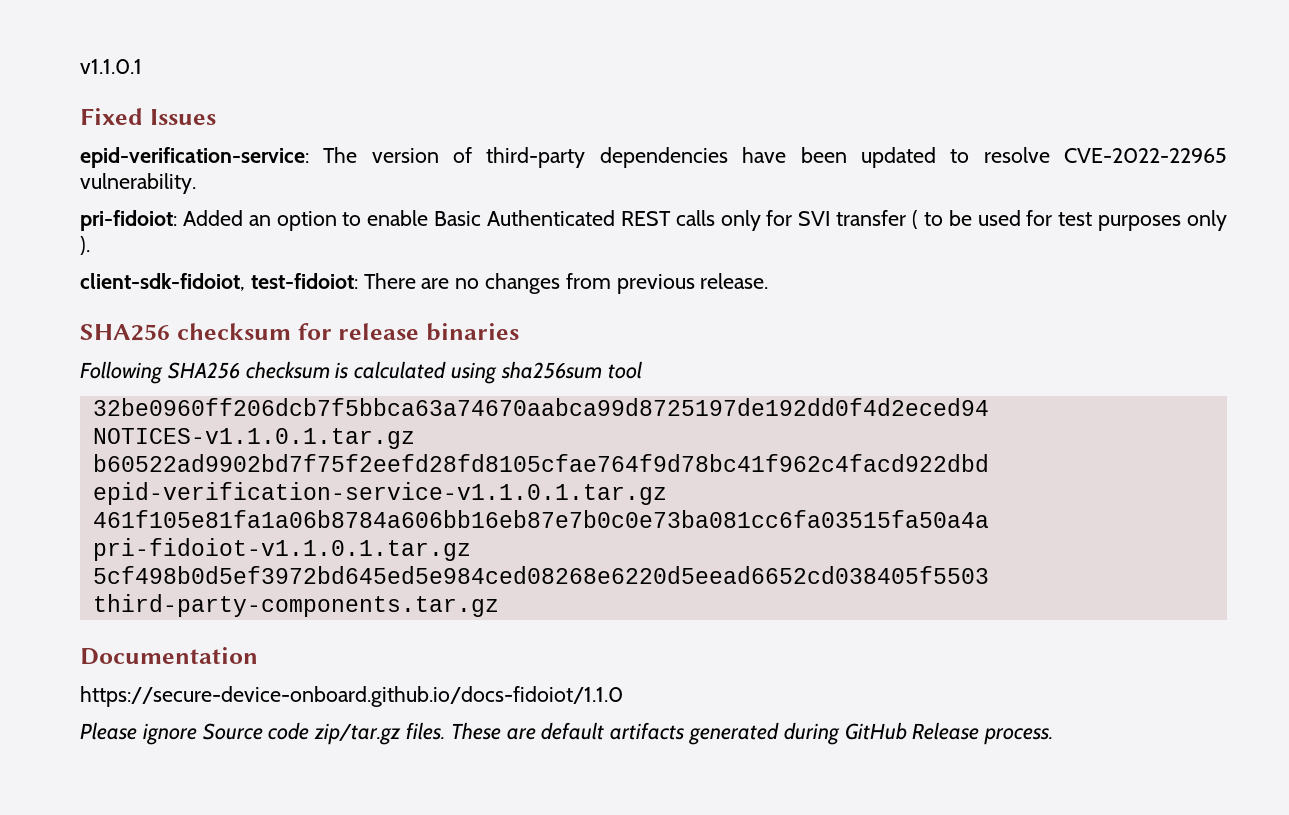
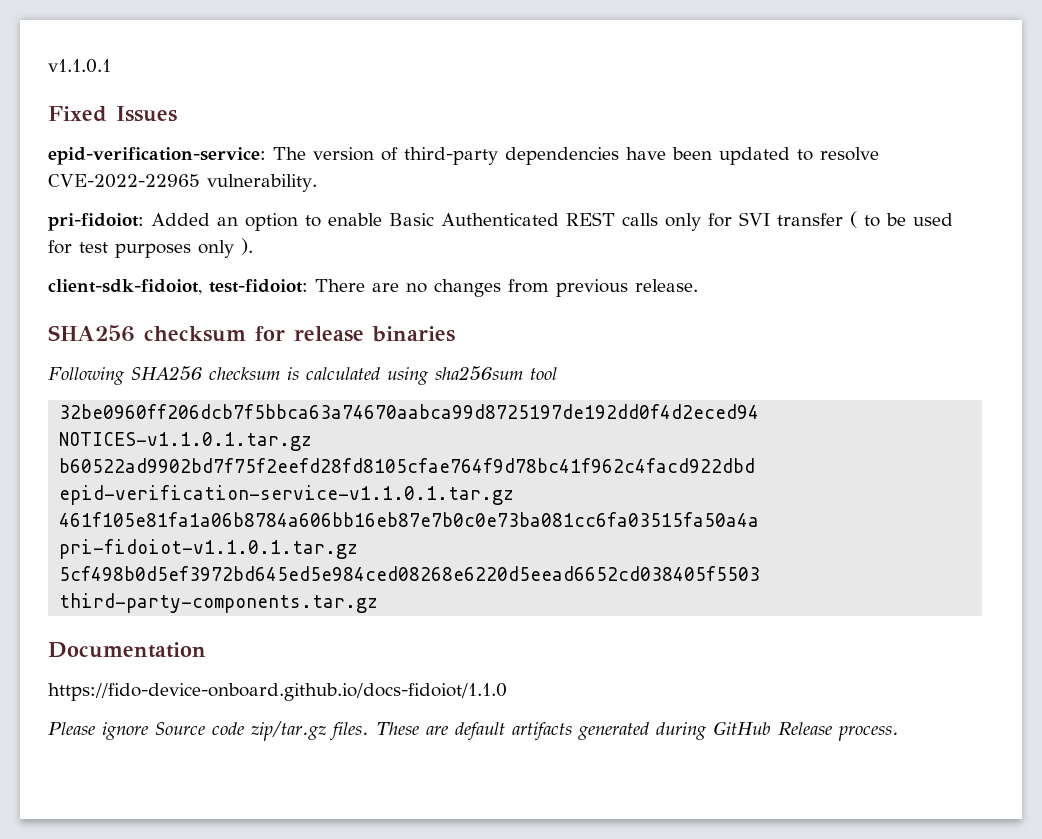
- https://secure-device-onboard.github.io/docs-fidoiot/1.1.0
+ https://fido-device-onboard.github.io/docs-fidoiot/1.1.0

